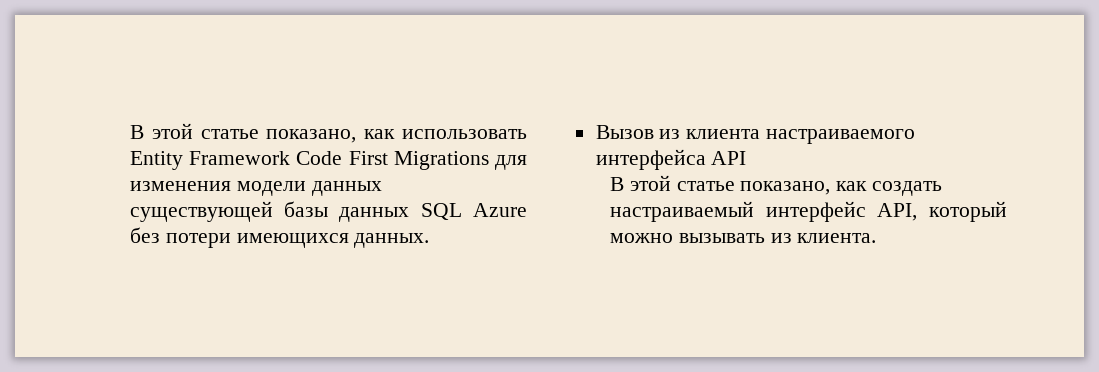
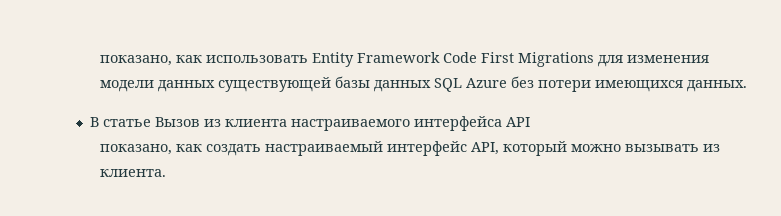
- В этой статье показано, как использовать Entity Framework Code First Migrations для изменения модели данных существующей базы данных SQL Azure без потери имеющихся данных.
+ показано, как использовать Entity Framework Code First Migrations для изменения модели данных существующей базы данных SQL Azure без потери имеющихся данных.
- Вызов из клиента настраиваемого интерфейса API
+ В статье Вызов из клиента настраиваемого интерфейса API
- В этой статье показано, как создать настраиваемый интерфейс API, который можно вызывать из клиента.
+ показано, как создать настраиваемый интерфейс API, который можно вызывать из клиента.

